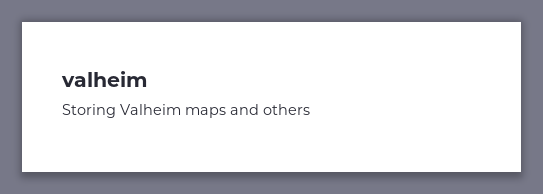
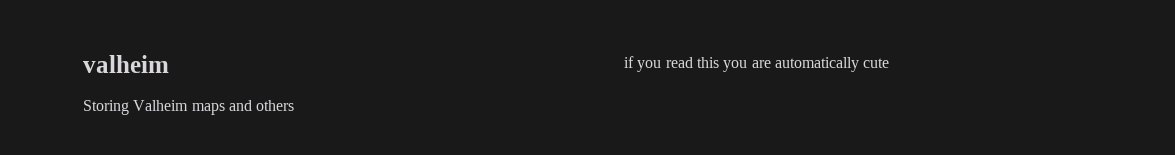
+ if you read this you are automatically cute

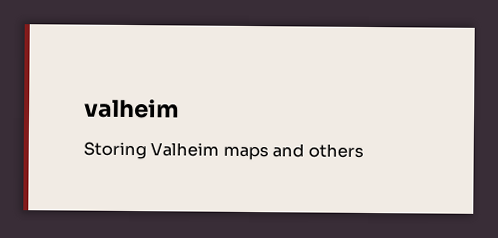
- if you read this you are automatically cute

